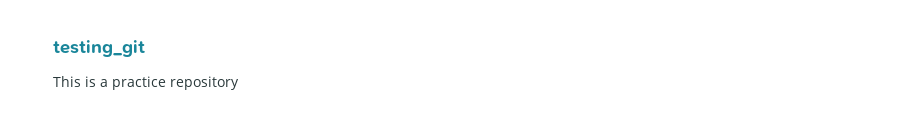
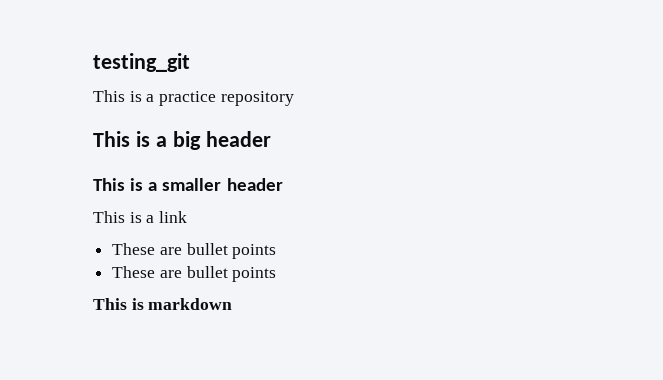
+ This is a big header
+ This is a smaller header
+ This is a link
+ These are bullet points
+ These are bullet points
+ This is markdown

